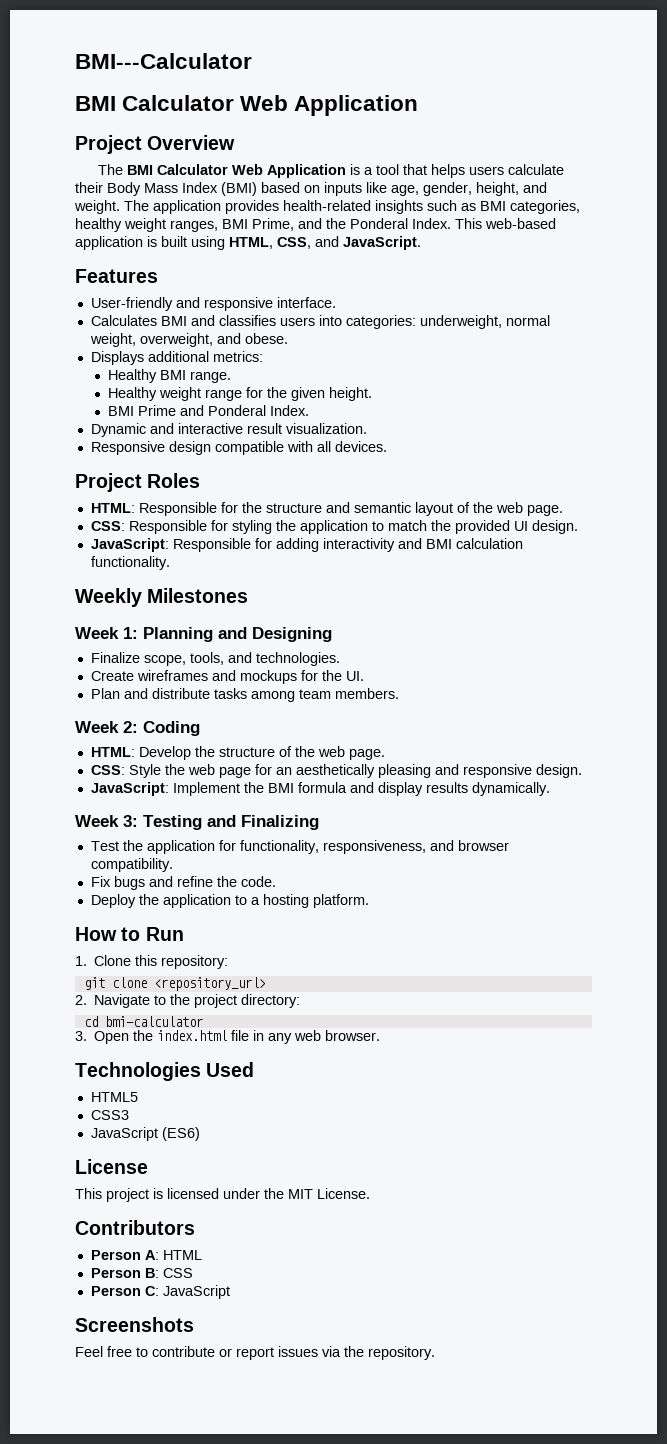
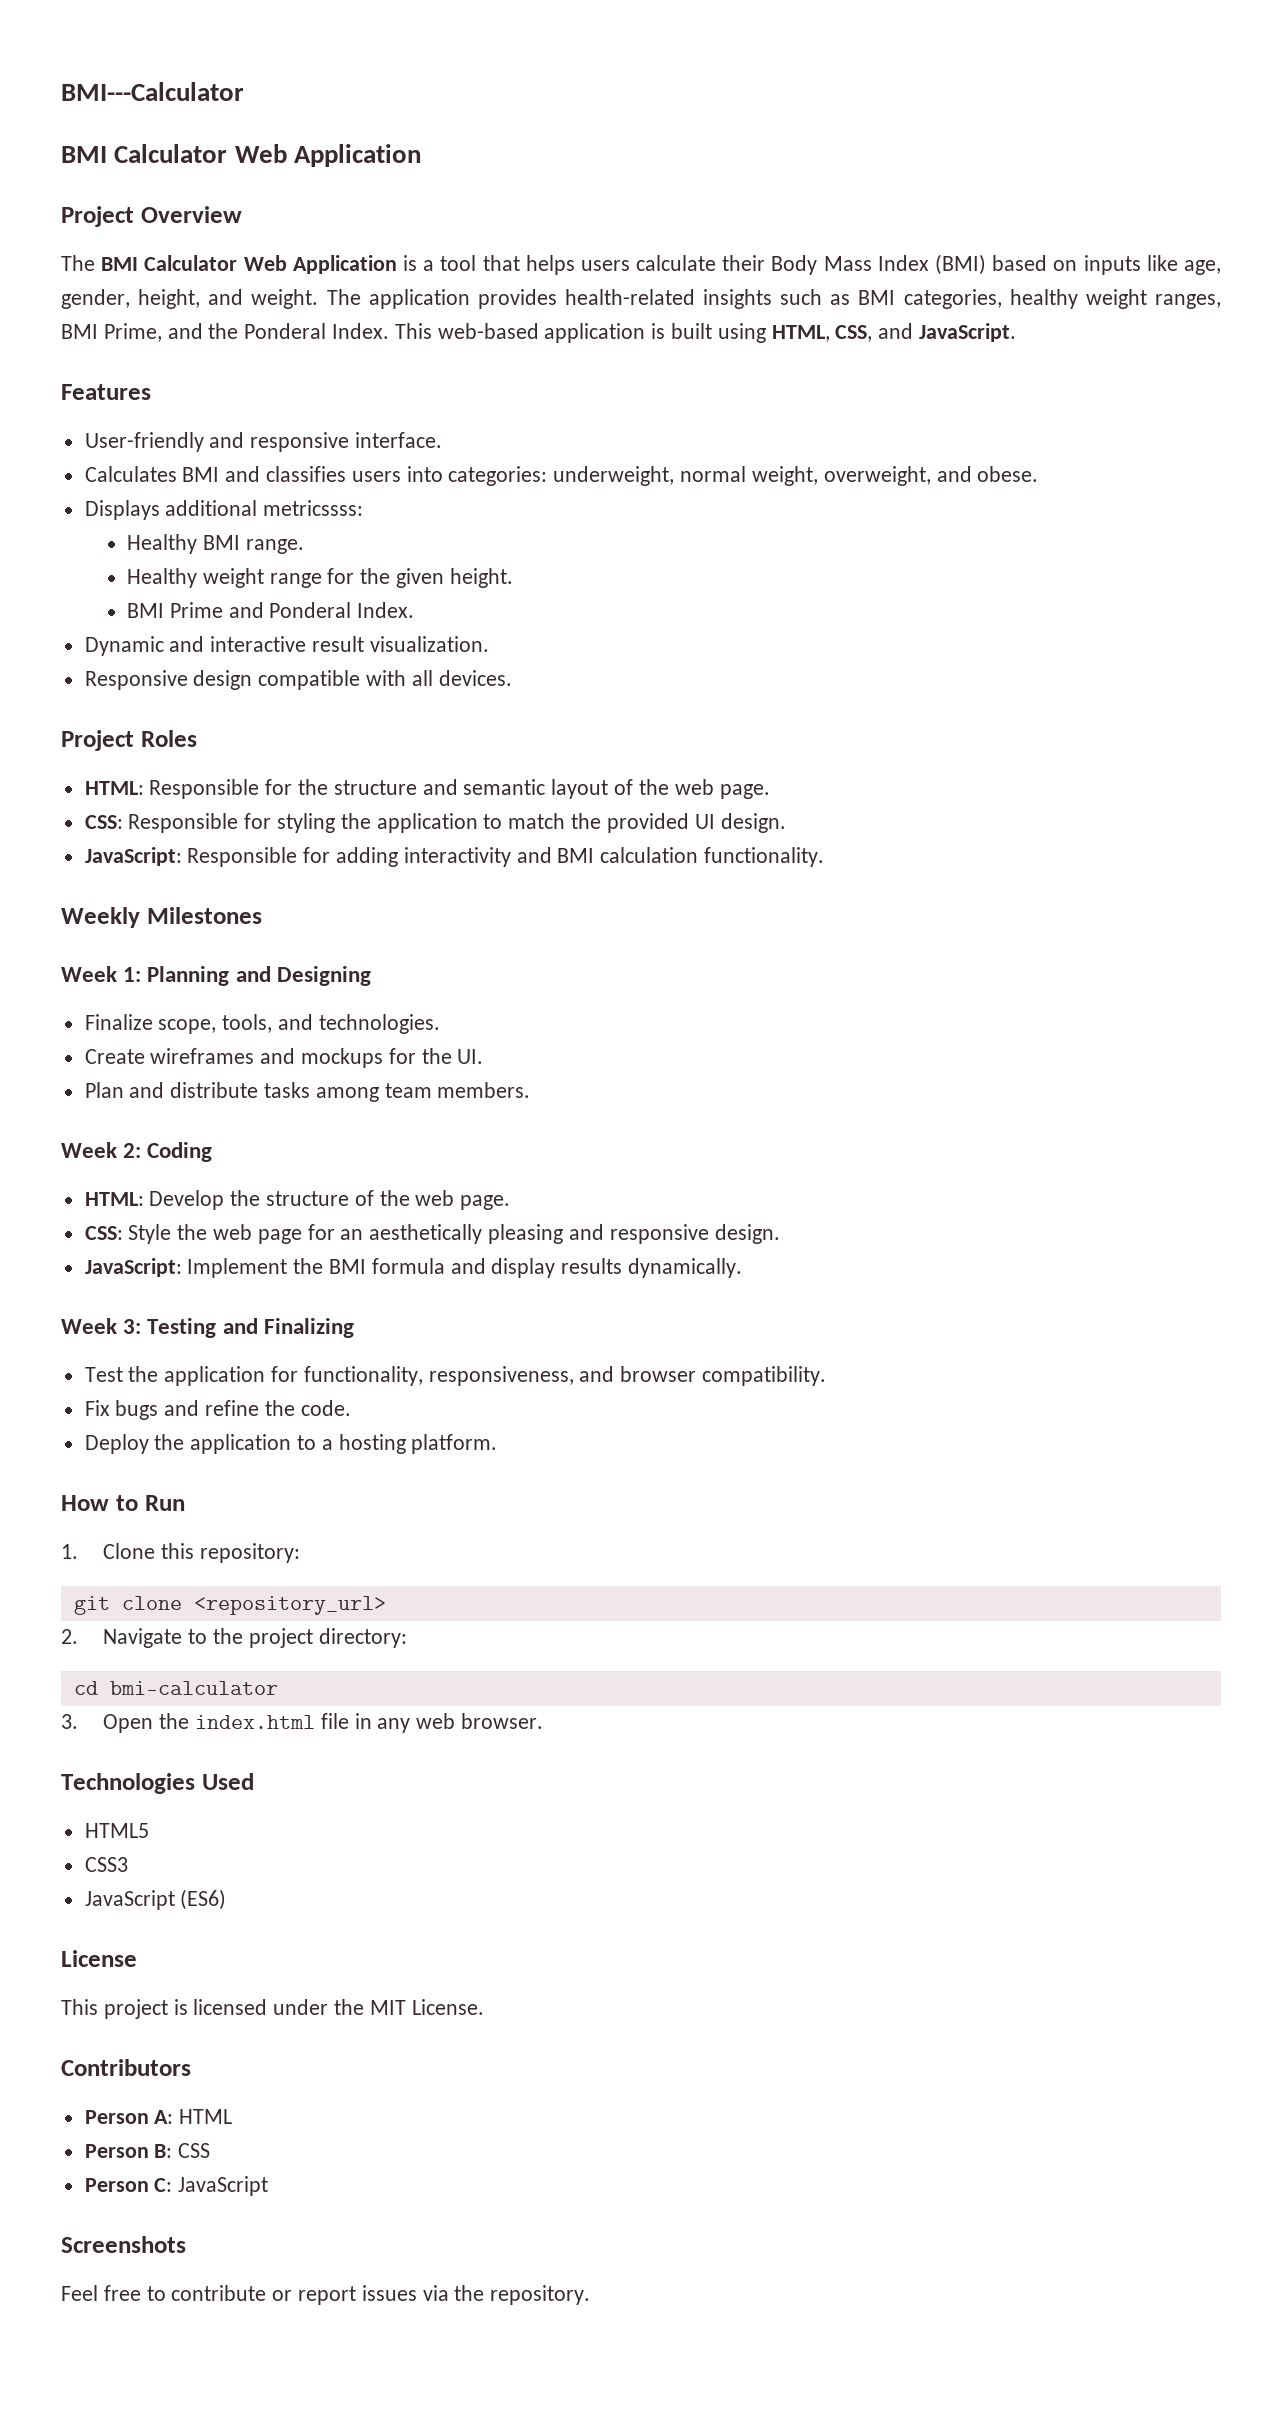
- Displays additional metrics:
+ Displays additional metricssss:

